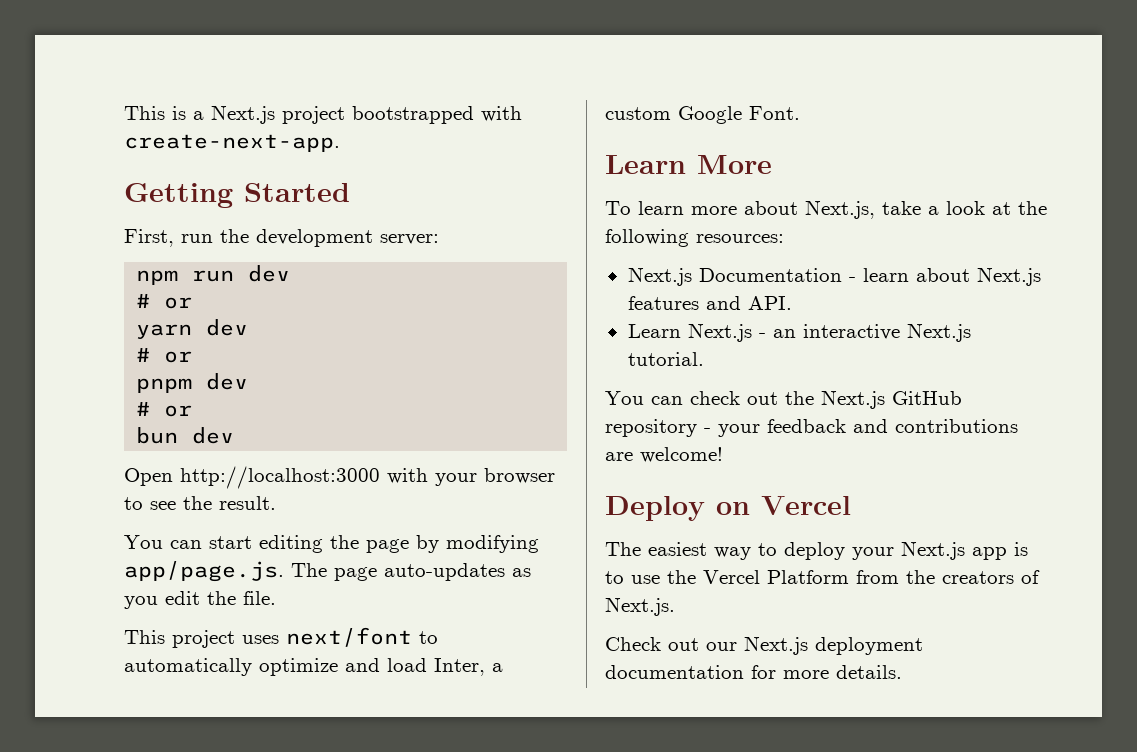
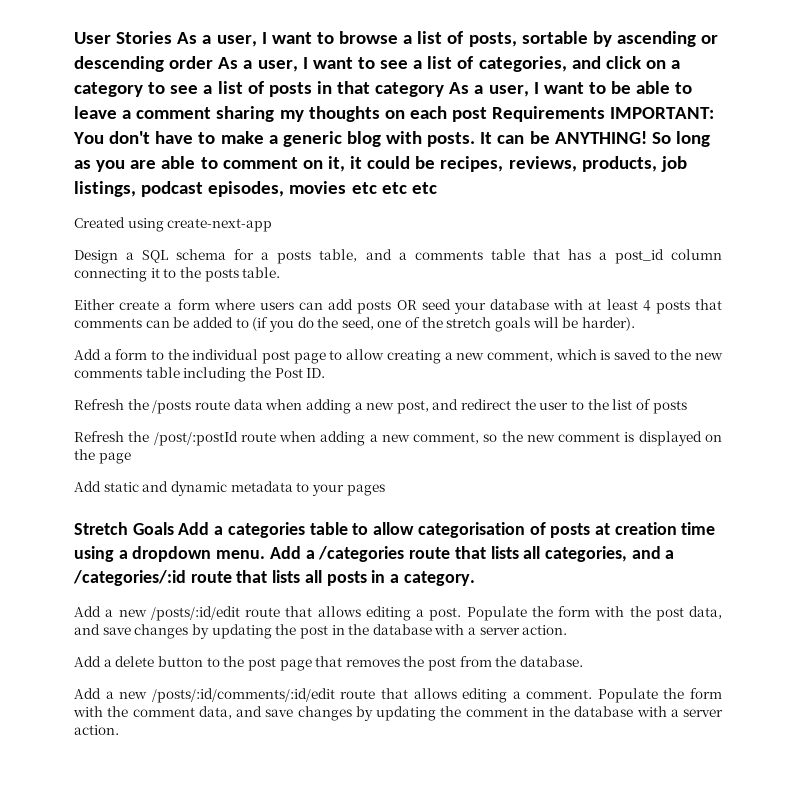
- This is a Next.js project bootstrapped with create-next-app.
- Getting Started
- First, run the development server:
- npm run dev
- # or
- yarn dev
- # or
- pnpm dev
- # or
- bun dev
- Open http://localhost:3000 with your browser to see the result.
- You can start editing the page by modifying app/page.js. The page auto-updates as you edit the file.
- This project uses next/font to automatically optimize and load Inter, a custom Google Font.
- Learn More
- To learn more about Next.js, take a look at the following resources:
- Next.js Documentation - learn about Next.js features and API.
- Learn Next.js - an interactive Next.js tutorial.
- You can check out the Next.js GitHub repository - your feedback and contributions are welcome!
- Deploy on Vercel
- The easiest way to deploy your Next.js app is to use the Vercel Platform from the creators of Next.js.
- Check out our Next.js deployment documentation for more details.
+ User Stories As a user, I want to browse a list of posts, sortable by ascending or descending order As a user, I want to see a list of categories, and click on a category to see a list of posts in that category As a user, I want to be able to leave a comment sharing my thoughts on each post Requirements IMPORTANT: You don't have to make a generic blog with posts. It can be ANYTHING! So long as you are able to comment on it, it could be recipes, reviews, products, job listings, podcast episodes, movies etc etc etc
+ Created using create-next-app
+ Design a SQL schema for a posts table, and a comments table that has a post_id column connecting it to the posts table.
+ Either create a form where users can add posts OR seed your database with at least 4 posts that comments can be added to (if you do the seed, one of the stretch goals will be harder).
+ Add a form to the individual post page to allow creating a new comment, which is saved to the new comments table including the Post ID.
+ Refresh the /posts route data when adding a new post, and redirect the user to the list of posts
+ Refresh the /post/:postId route when adding a new comment, so the new comment is displayed on the page
+ Add static and dynamic metadata to your pages
+ Stretch Goals Add a categories table to allow categorisation of posts at creation time using a dropdown menu. Add a /categories route that lists all categories, and a /categories/:id route that lists all posts in a category.
+ Add a new /posts/:id/edit route that allows editing a post. Populate the form with the post data, and save changes by updating the post in the database with a server action.
+ Add a delete button to the post page that removes the post from the database.
+ Add a new /posts/:id/comments/:id/edit route that allows editing a comment. Populate the form with the comment data, and save changes by updating the comment in the database with a server action.

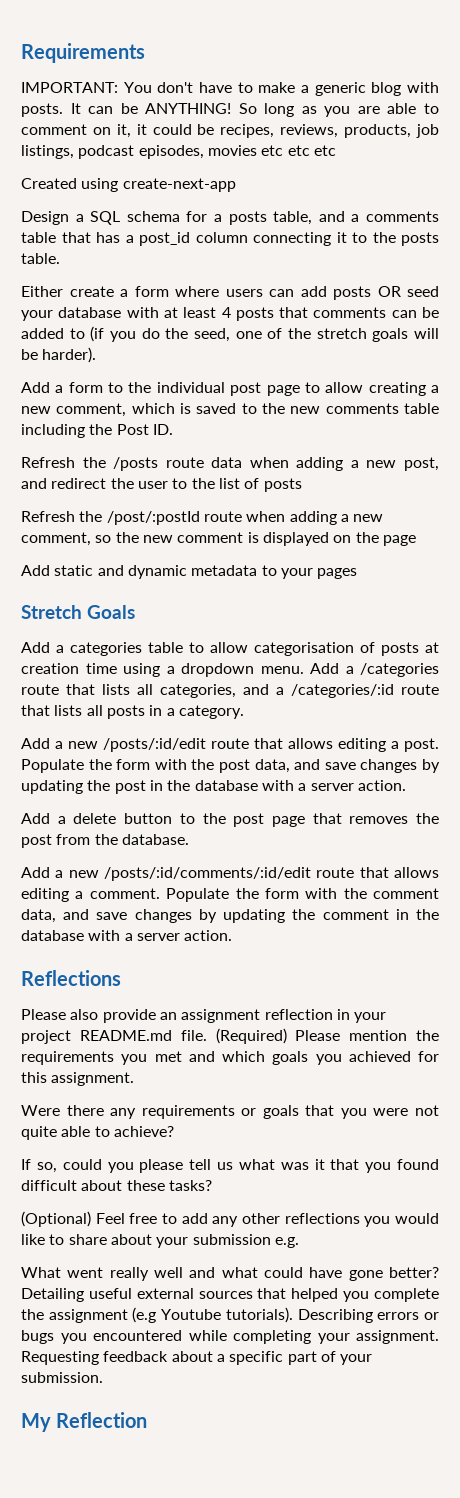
- User Stories As a user, I want to browse a list of posts, sortable by ascending or descending order As a user, I want to see a list of categories, and click on a category to see a list of posts in that category As a user, I want to be able to leave a comment sharing my thoughts on each post Requirements IMPORTANT: You don't have to make a generic blog with posts.
+ Requirements
+ IMPORTANT: You don't have to make a generic blog with posts.
- Stretch Goals Add a categories table to allow categorisation of posts at creation time using a dropdown menu.
+ Stretch Goals
+ Add a categories table to allow categorisation of posts at creation time using a dropdown menu.
+ Reflections
+ Please also provide an assignment reflection in your project README.md file. (Required) Please mention the requirements you met and which goals you achieved for this assignment.
+ Were there any requirements or goals that you were not quite able to achieve?
+ If so, could you please tell us what was it that you found difficult about these tasks?
+ (Optional) Feel free to add any other reflections you would like to share about your submission e.g.
+ What went really well and what could have gone better? Detailing useful external sources that helped you complete the assignment (e.g Youtube tutorials). Describing errors or bugs you encountered while completing your assignment. Requesting feedback about a specific part of your submission.
+ My Reflection

